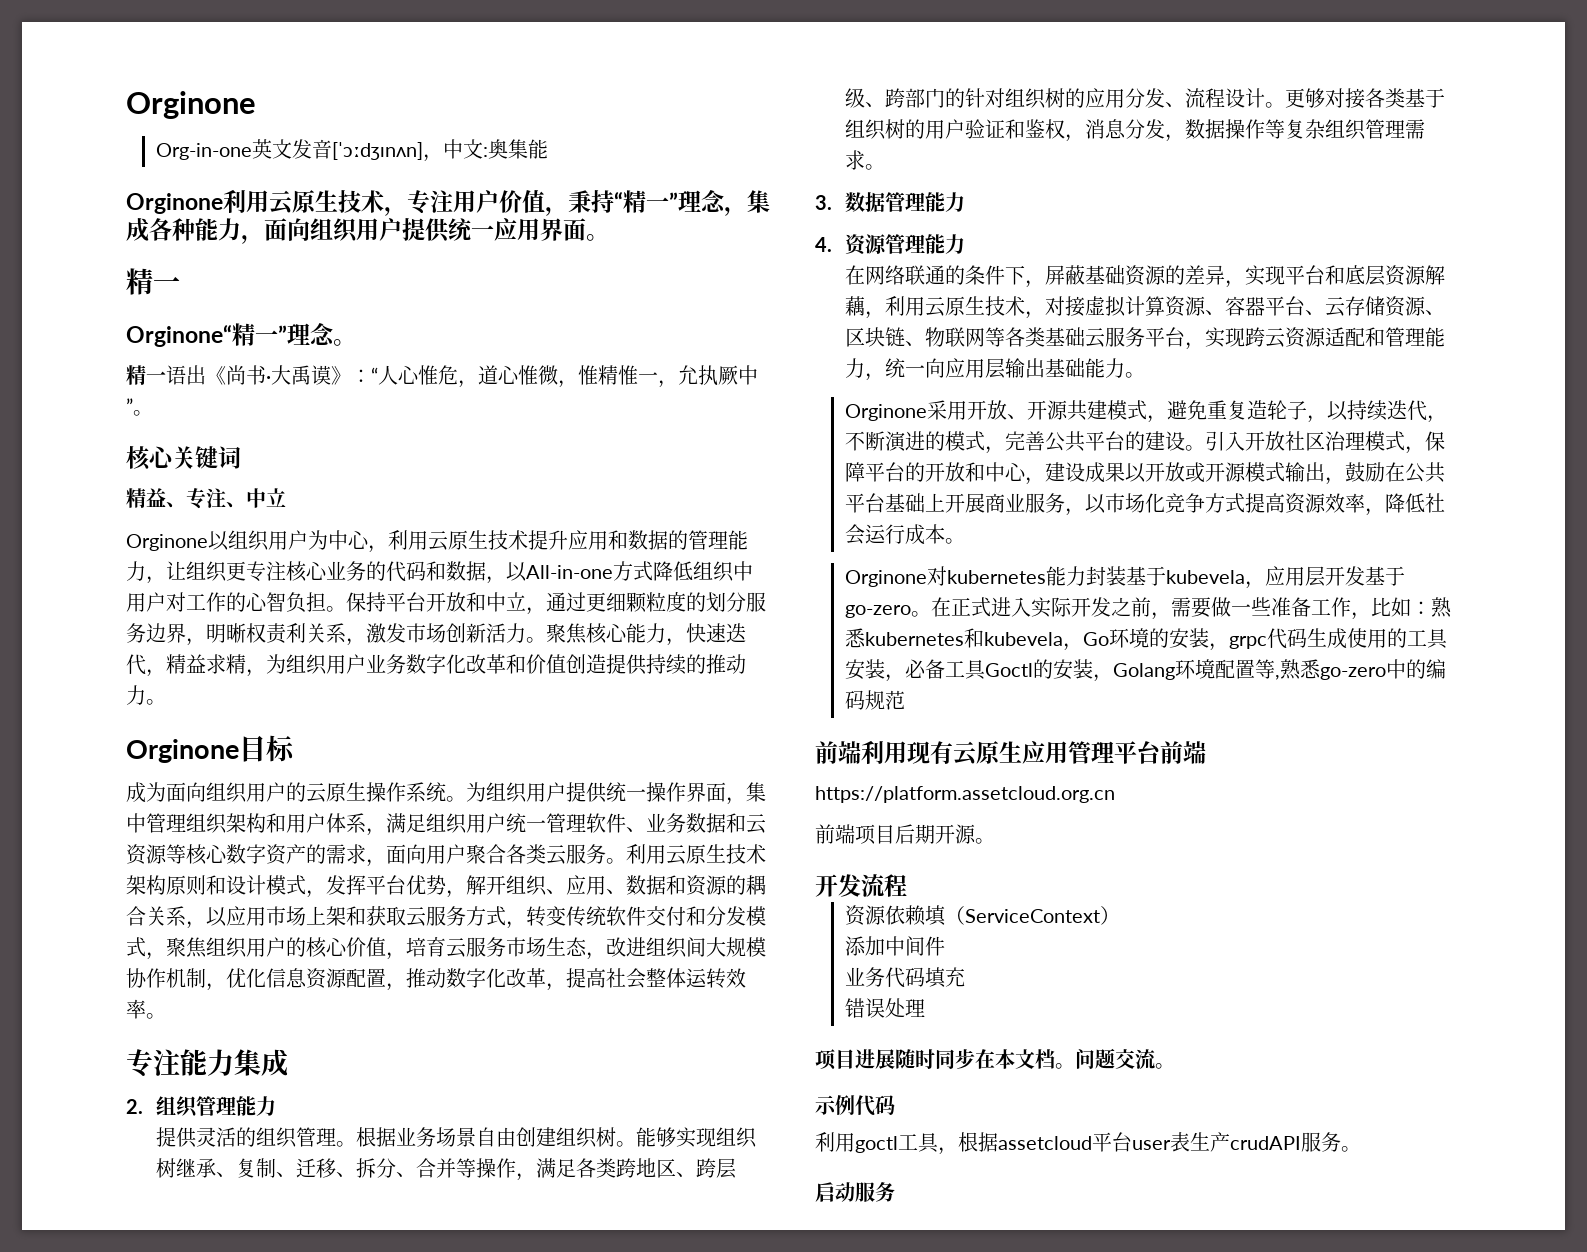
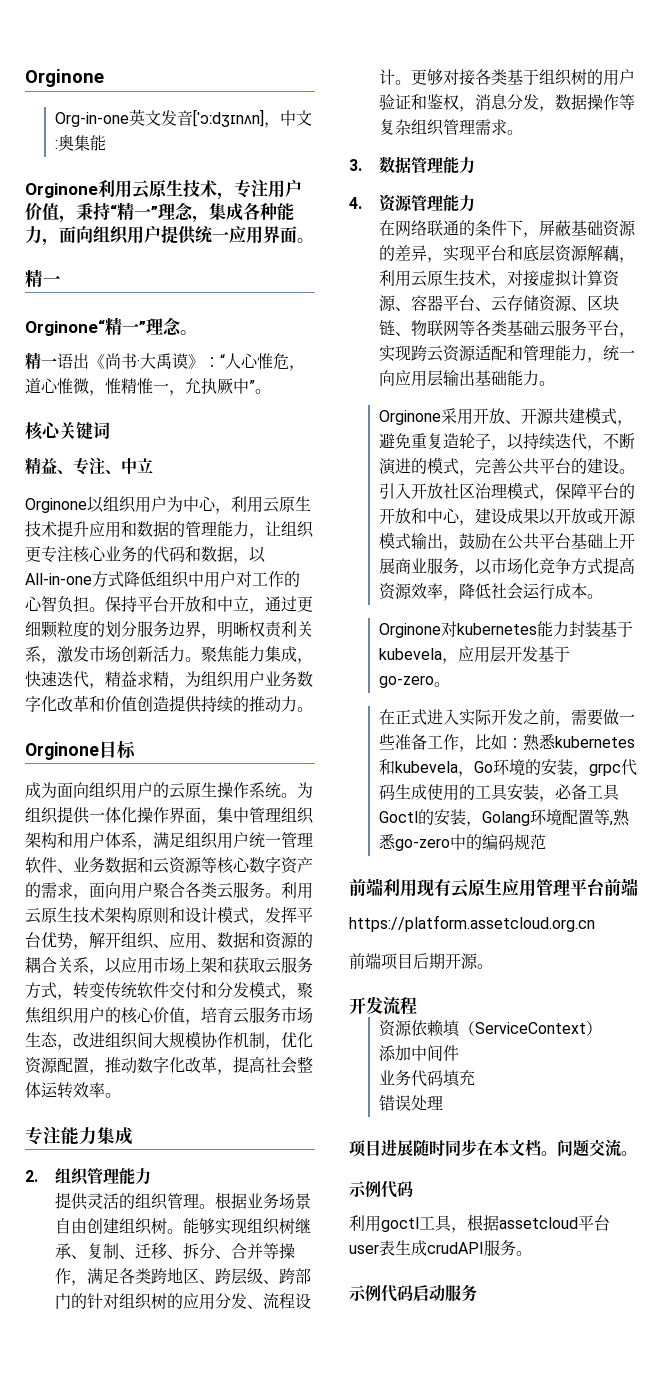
- 聚焦核心能力，快速迭代，精益求精，为组织用户业务数字化改革和价值创造提供持续的推动力。
+ 聚焦能力集成，快速迭代，精益求精，为组织用户业务数字化改革和价值创造提供持续的推动力。
- 为组织用户提供统一操作界面，集中管理组织架构和用户体系，满足组织用户统一管理软件、业务数据和云资源等核心数字资产的需求，面向用户聚合各类云服务。
+ 为组织提供一体化操作界面，集中管理组织架构和用户体系，满足组织用户统一管理软件、业务数据和云资源等核心数字资产的需求，面向用户聚合各类云服务。
- 利用云原生技术架构原则和设计模式，发挥平台优势，解开组织、应用、数据和资源的耦合关系，以应用市场上架和获取云服务方式，转变传统软件交付和分发模式，聚焦组织用户的核心价值，培育云服务市场生态，改进组织间大规模协作机制，优化信息资源配置，推动数字化改革，提高社会整体运转效率。
+ 利用云原生技术架构原则和设计模式，发挥平台优势，解开组织、应用、数据和资源的耦合关系，以应用市场上架和获取云服务方式，转变传统软件交付和分发模式，聚焦组织用户的核心价值，培育云服务市场生态，改进组织间大规模协作机制，优化资源配置，推动数字化改革，提高社会整体运转效率。
- Orginone对kubernetes能力封装基于kubevela，应用层开发基于go-zero。在正式进入实际开发之前，需要做一些准备工作，比如：熟悉kubernetes和kubevela，Go环境的安装，grpc代码生成使用的工具安装，必备工具Goctl的安装，Golang环境配置等,熟悉go-zero中的编码规范
+ Orginone对kubernetes能力封装基于kubevela，应用层开发基于go-zero。
+ 在正式进入实际开发之前，需要做一些准备工作，比如：熟悉kubernetes和kubevela，Go环境的安装，grpc代码生成使用的工具安装，必备工具Goctl的安装，Golang环境配置等,熟悉go-zero中的编码规范
- 利用goctl工具，根据assetcloud平台user表生产crudAPI服务。
+ 利用goctl工具，根据assetcloud平台user表生成crudAPI服务。
- 启动服务
+ 示例代码启动服务

